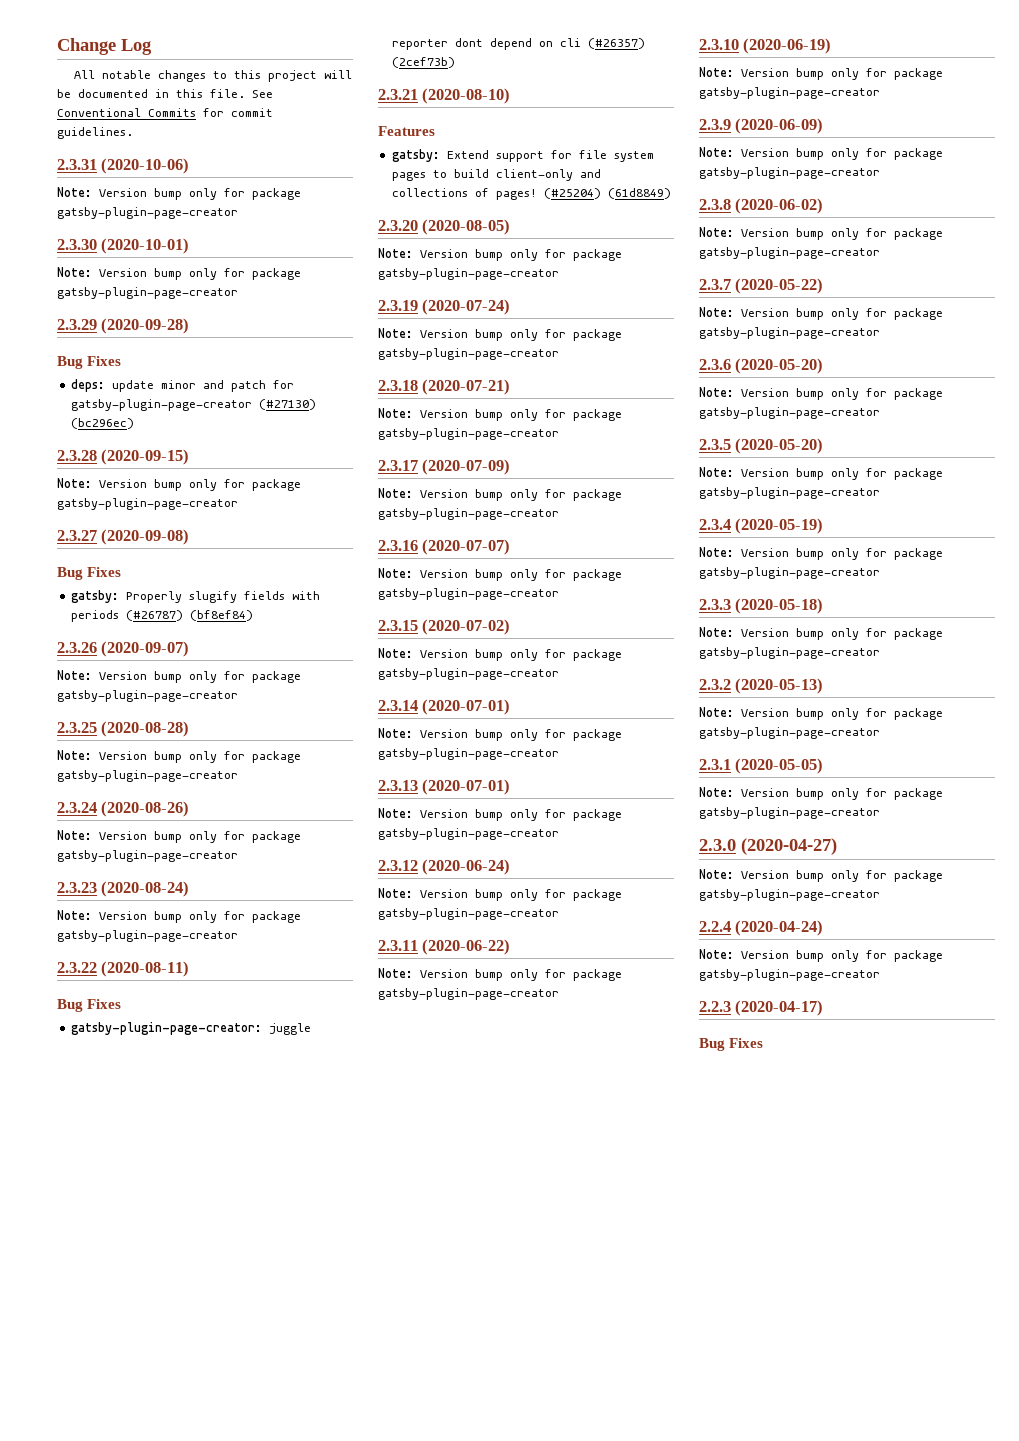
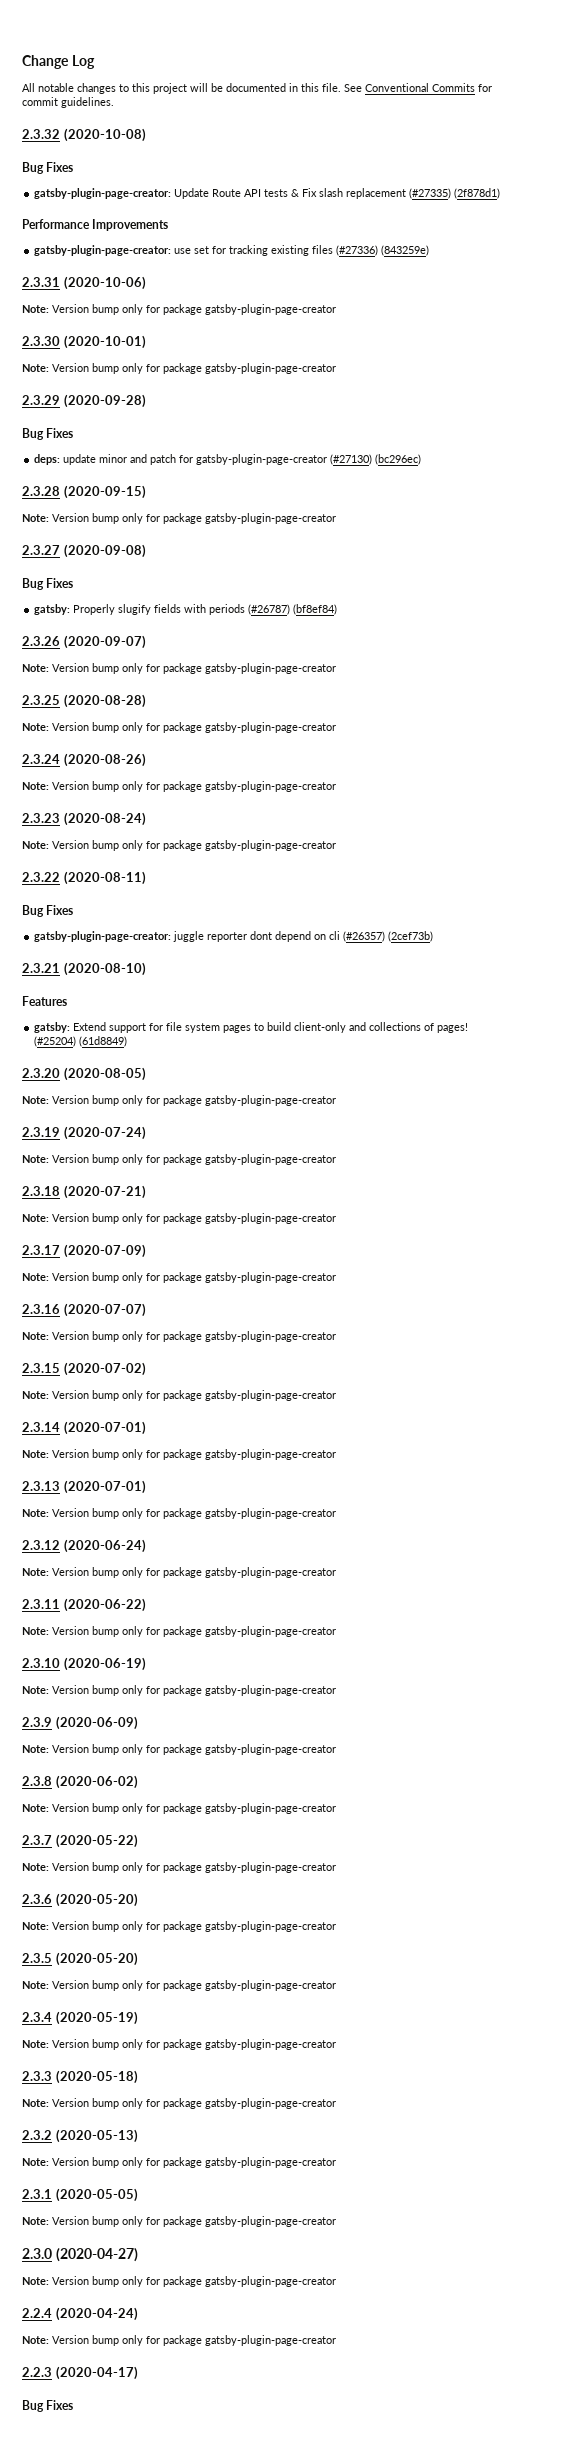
+ 2.3.32 (2020-10-08)
+ Bug Fixes
+ gatsby-plugin-page-creator: Update Route API tests & Fix slash replacement (#27335) (2f878d1)
+ Performance Improvements
+ gatsby-plugin-page-creator: use set for tracking existing files (#27336) (843259e)

